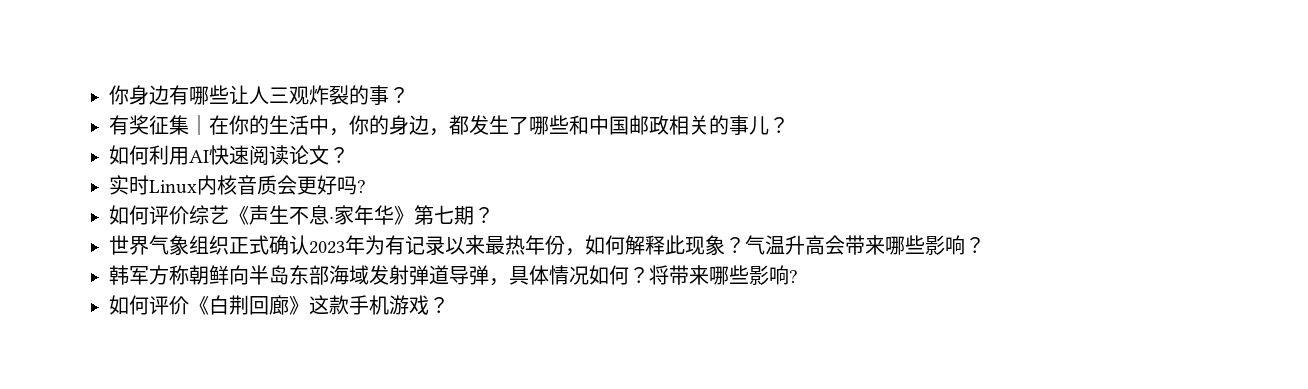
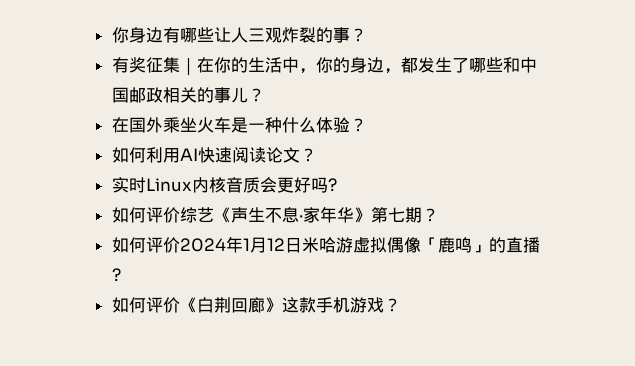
+ 在国外乘坐火车是一种什么体验？
- 世界气象组织正式确认2023年为有记录以来最热年份，如何解释此现象？气温升高会带来哪些影响？
- 韩军方称朝鲜向半岛东部海域发射弹道导弹，具体情况如何？将带来哪些影响?
+ 如何评价2024年1月12日米哈游虚拟偶像「鹿鸣」的直播?

